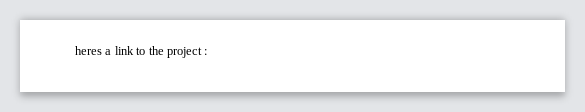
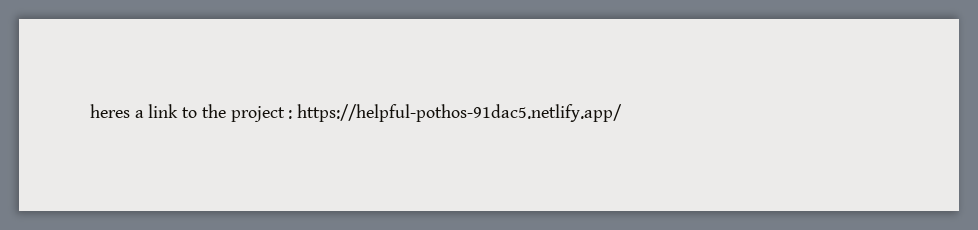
- heres a link to the project :
+ heres a link to the project : https://helpful-pothos-91dac5.netlify.app/

